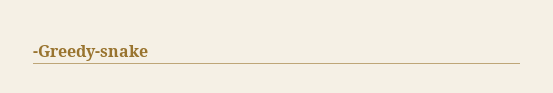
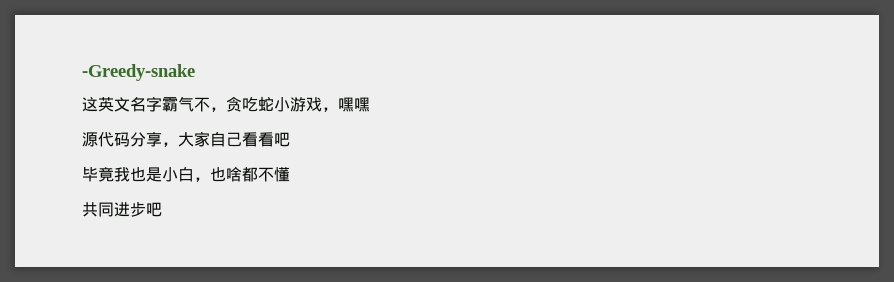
+ 这英文名字霸气不，贪吃蛇小游戏，嘿嘿
+ 源代码分享，大家自己看看吧
+ 毕竟我也是小白，也啥都不懂
+ 共同进步吧

